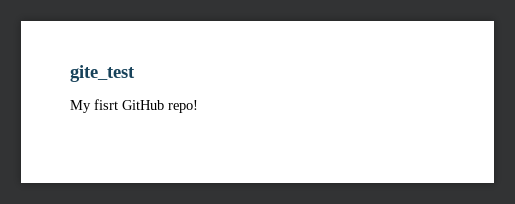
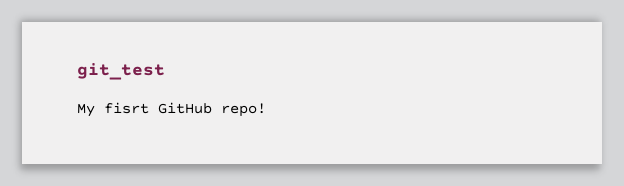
- gite_test
+ git_test

